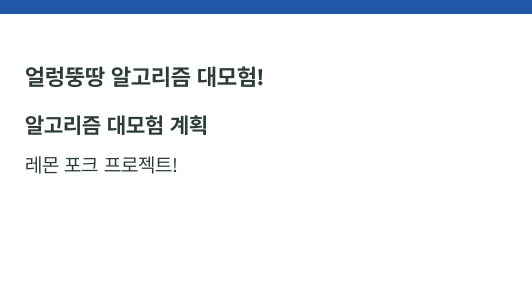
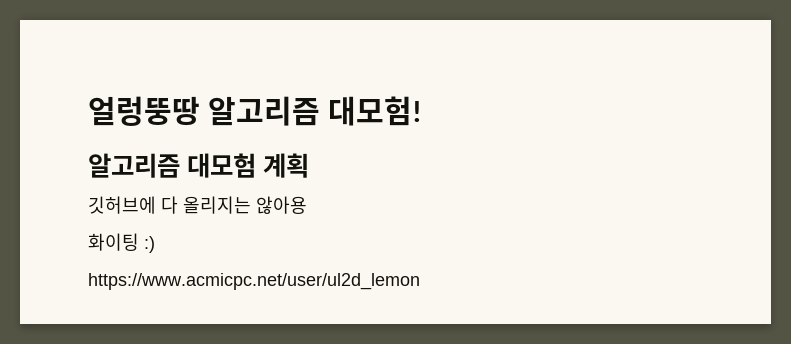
- 레몬 포크 프로젝트!
+ 깃허브에 다 올리지는 않아용
+ 화이팅 :)
+ https://www.acmicpc.net/user/ul2d_lemon

